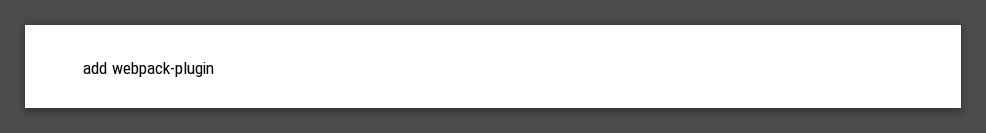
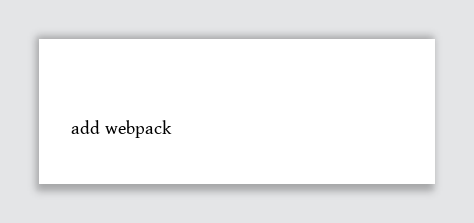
- add webpack-plugin
+ add webpack

